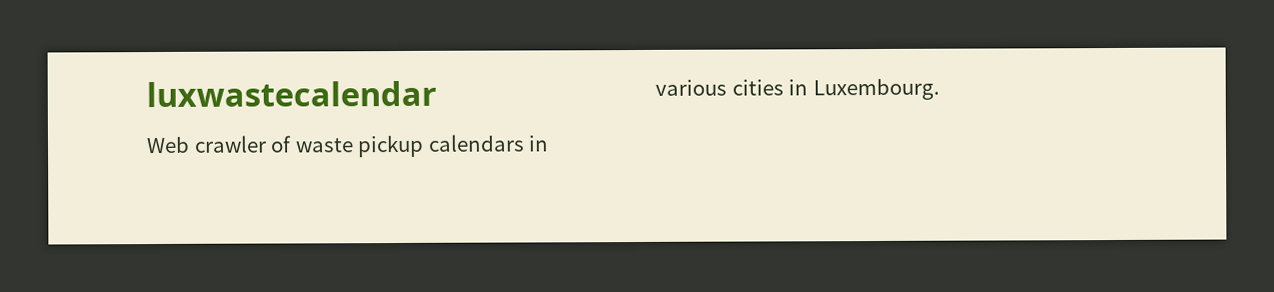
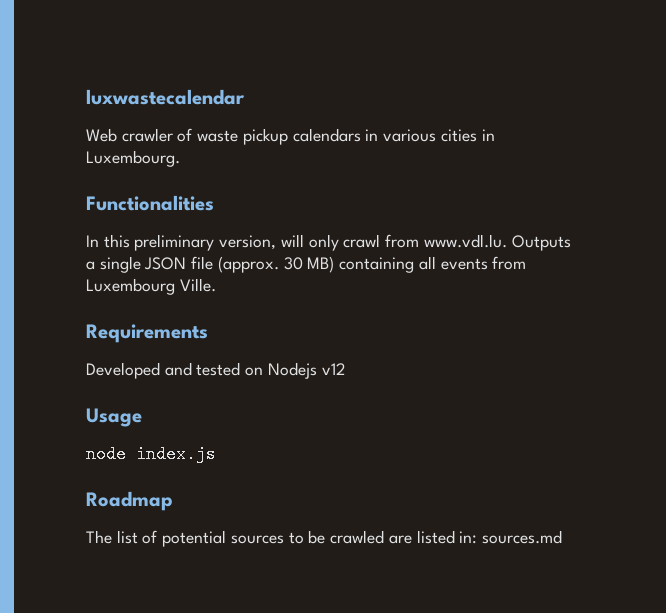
+ Functionalities
+ In this preliminary version, will only crawl from www.vdl.lu. Outputs a single JSON file (approx. 30 MB) containing all events from Luxembourg Ville.
+ Requirements
+ Developed and tested on Nodejs v12
+ Usage
+ node index.js
+ Roadmap
+ The list of potential sources to be crawled are listed in: sources.md

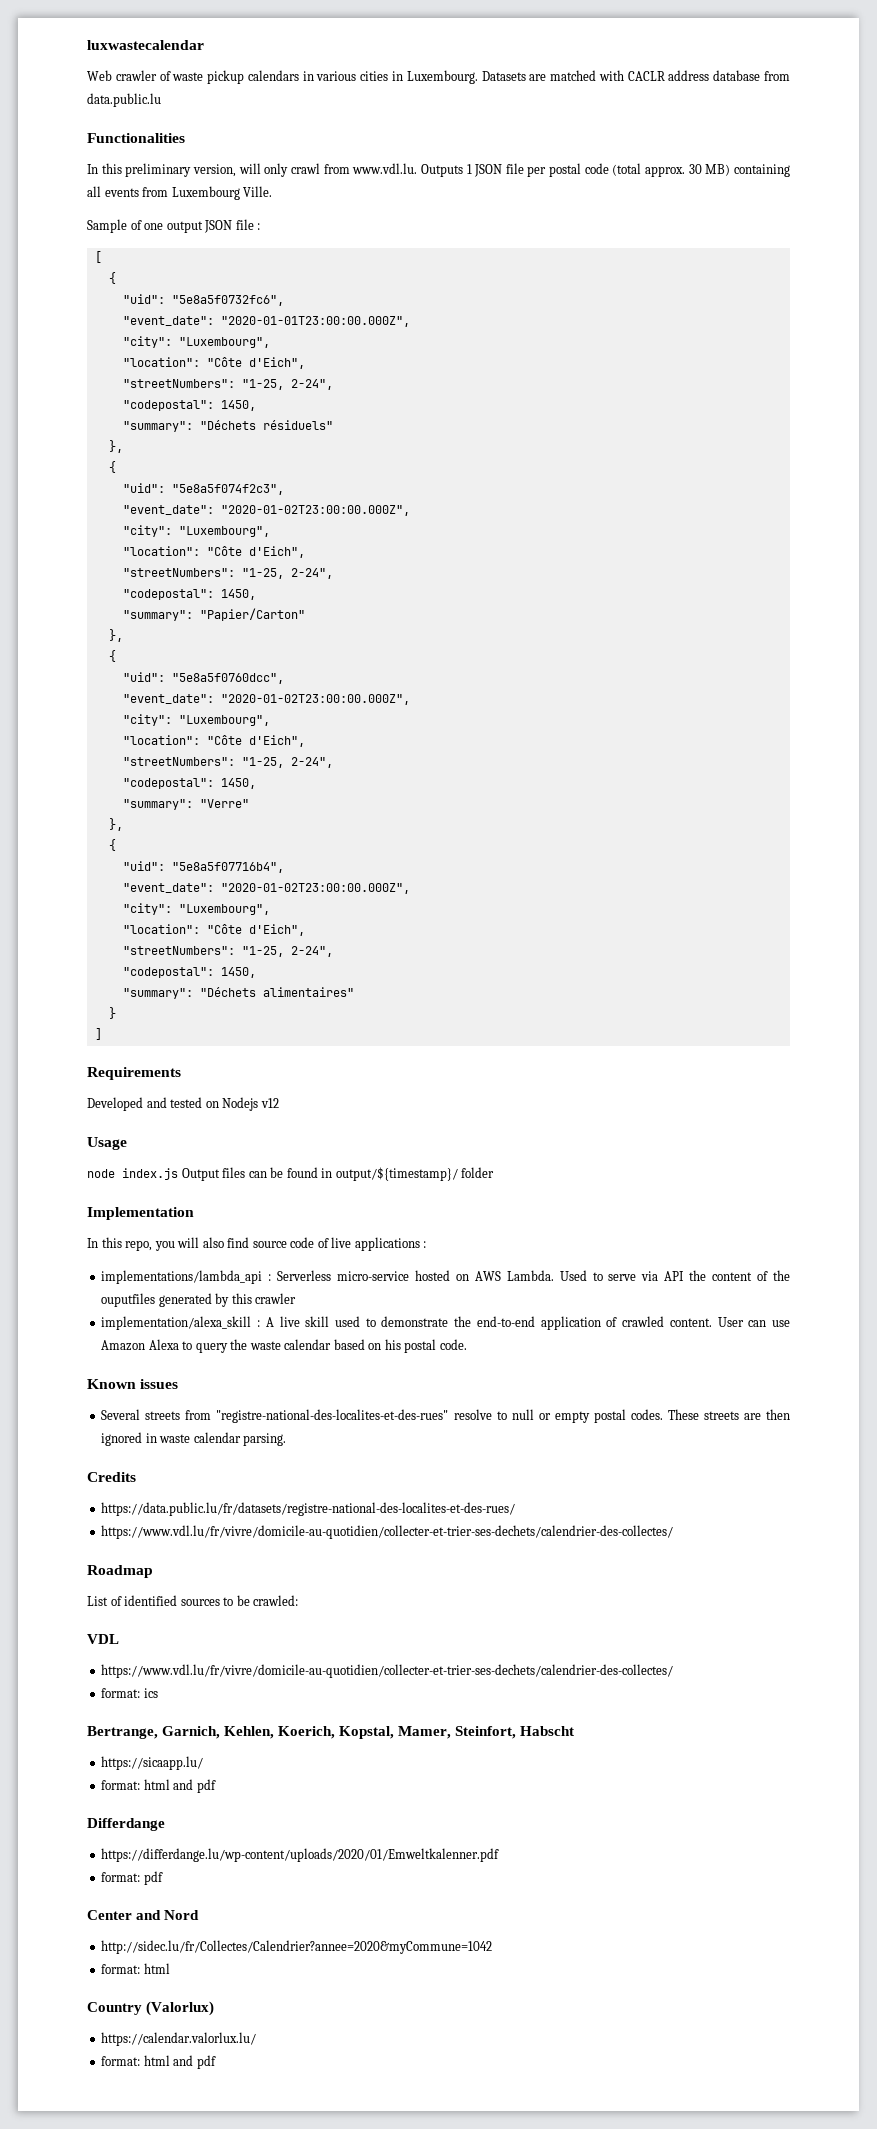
+ Datasets are matched with CACLR address database from data.public.lu
- In this preliminary version, will only crawl from www.vdl.lu. Outputs a single JSON file (approx. 30 MB) containing all events from Luxembourg Ville.
+ In this preliminary version, will only crawl from www.vdl.lu. Outputs 1 JSON file per postal code (total approx. 30 MB) containing all events from Luxembourg Ville.
+ Sample of one output JSON file :
+ [
+ {
+ "uid": "5e8a5f0732fc6",
+ "event_date": "2020-01-01T23:00:00.000Z",
+ "city": "Luxembourg",
+ "location": "Côte d'Eich",
+ "streetNumbers": "1-25, 2-24",
+ "codepostal": 1450,
+ "summary": "Déchets résiduels"
+ },
+ {
+ "uid": "5e8a5f074f2c3",
+ "event_date": "2020-01-02T23:00:00.000Z",
+ "city": "Luxembourg",
+ "location": "Côte d'Eich",
+ "streetNumbers": "1-25, 2-24",
+ "codepostal": 1450,
+ "summary": "Papier/Carton"
+ },
+ {
+ "uid": "5e8a5f0760dcc",
+ "event_date": "2020-01-02T23:00:00.000Z",
+ "city": "Luxembourg",
+ "location": "Côte d'Eich",
+ "streetNumbers": "1-25, 2-24",
+ "codepostal": 1450,
+ "summary": "Verre"
+ },
+ {
+ "uid": "5e8a5f07716b4",
+ "event_date": "2020-01-02T23:00:00.000Z",
+ "city": "Luxembourg",
+ "location": "Côte d'Eich",
+ "streetNumbers": "1-25, 2-24",
+ "codepostal": 1450,
+ "summary": "Déchets alimentaires"
+ }
+ ]
- node index.js
+ node index.js Output files can be found in output/${timestamp}/ folder
+ Implementation
+ In this repo, you will also find source code of live applications :
+ implementations/lambda_api : Serverless micro-service hosted on AWS Lambda. Used to serve via API the content of the ouputfiles generated by this crawler
+ implementation/alexa_skill : A live skill used to demonstrate the end-to-end application of crawled content. User can use Amazon Alexa to query the waste calendar based on his postal code.
+ Known issues
+ Several streets from "registre-national-des-localites-et-des-rues" resolve to null or empty postal codes. These streets are then ignored in waste calendar parsing.
+ Credits
+ https://data.public.lu/fr/datasets/registre-national-des-localites-et-des-rues/
+ https://www.vdl.lu/fr/vivre/domicile-au-quotidien/collecter-et-trier-ses-dechets/calendrier-des-collectes/
  Roadmap
- The list of potential sources to be crawled are listed in: sources.md
+ List of identified sources to be crawled:
+ VDL
+ https://www.vdl.lu/fr/vivre/domicile-au-quotidien/collecter-et-trier-ses-dechets/calendrier-des-collectes/
+ format: ics
+ Bertrange, Garnich, Kehlen, Koerich, Kopstal, Mamer, Steinfort, Habscht
+ https://sicaapp.lu/
+ format: html and pdf
+ Differdange
+ https://differdange.lu/wp-content/uploads/2020/01/Emweltkalenner.pdf
+ format: pdf
+ Center and Nord
+ http://sidec.lu/fr/Collectes/Calendrier?annee=2020&myCommune=1042
+ format: html
+ Country (Valorlux)
+ https://calendar.valorlux.lu/
+ format: html and pdf

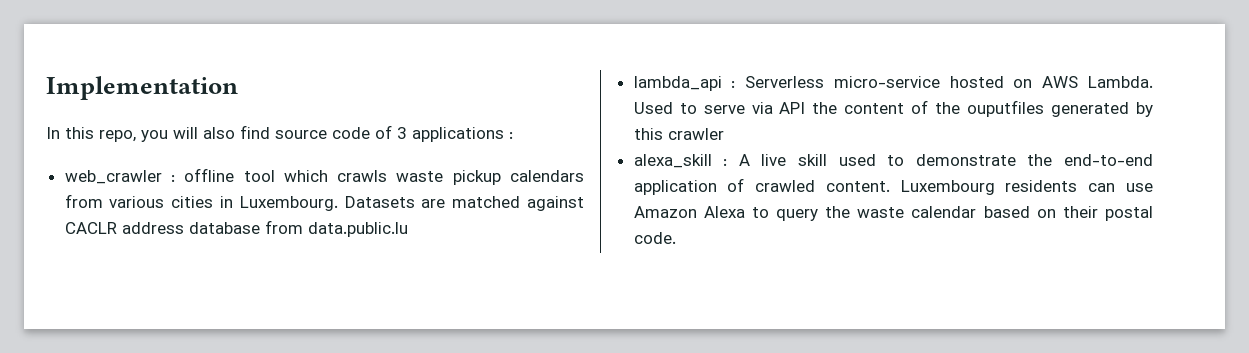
- luxwastecalendar
- Web crawler of waste pickup calendars in various cities in Luxembourg. Datasets are matched with CACLR address database from data.public.lu
- Functionalities
- In this preliminary version, will only crawl from www.vdl.lu. Outputs 1 JSON file per postal code (total approx. 30 MB) containing all events from Luxembourg Ville.
- Sample of one output JSON file :
- [
- {
- "uid": "5e8a5f0732fc6",
- "event_date": "2020-01-01T23:00:00.000Z",
- "city": "Luxembourg",
- "location": "Côte d'Eich",
- "streetNumbers": "1-25, 2-24",
- "codepostal": 1450,
- "summary": "Déchets résiduels"
- },
- {
- "uid": "5e8a5f074f2c3",
- "event_date": "2020-01-02T23:00:00.000Z",
- "city": "Luxembourg",
- "location": "Côte d'Eich",
- "streetNumbers": "1-25, 2-24",
- "codepostal": 1450,
- "summary": "Papier/Carton"
- },
- {
- "uid": "5e8a5f0760dcc",
- "event_date": "2020-01-02T23:00:00.000Z",
- "city": "Luxembourg",
- "location": "Côte d'Eich",
- "streetNumbers": "1-25, 2-24",
- "codepostal": 1450,
- "summary": "Verre"
- },
- {
- "uid": "5e8a5f07716b4",
- "event_date": "2020-01-02T23:00:00.000Z",
- "city": "Luxembourg",
- "location": "Côte d'Eich",
- "streetNumbers": "1-25, 2-24",
- "codepostal": 1450,
- "summary": "Déchets alimentaires"
- }
- ]
- Requirements
- Developed and tested on Nodejs v12
- Usage
- node index.js Output files can be found in output/${timestamp}/ folder
- In this repo, you will also find source code of live applications :
+ In this repo, you will also find source code of 3 applications :
- implementations/lambda_api : Serverless micro-service hosted on AWS Lambda.
+ web_crawler : offline tool which crawls waste pickup calendars from various cities in Luxembourg. Datasets are matched against CACLR address database from data.public.lu
+ lambda_api : Serverless micro-service hosted on AWS Lambda.
- implementation/alexa_skill : A live skill used to demonstrate the end-to-end application of crawled content.
+ alexa_skill : A live skill used to demonstrate the end-to-end application of crawled content.
- User can use Amazon Alexa to query the waste calendar based on his postal code.
+ Luxembourg residents can use Amazon Alexa to query the waste calendar based on their postal code.
- Known issues
- Several streets from "registre-national-des-localites-et-des-rues" resolve to null or empty postal codes. These streets are then ignored in waste calendar parsing.
- Credits
- https://data.public.lu/fr/datasets/registre-national-des-localites-et-des-rues/
- https://www.vdl.lu/fr/vivre/domicile-au-quotidien/collecter-et-trier-ses-dechets/calendrier-des-collectes/
- Roadmap
- List of identified sources to be crawled:
- VDL
- https://www.vdl.lu/fr/vivre/domicile-au-quotidien/collecter-et-trier-ses-dechets/calendrier-des-collectes/
- format: ics
- Bertrange, Garnich, Kehlen, Koerich, Kopstal, Mamer, Steinfort, Habscht
- https://sicaapp.lu/
- format: html and pdf
- Differdange
- https://differdange.lu/wp-content/uploads/2020/01/Emweltkalenner.pdf
- format: pdf
- Center and Nord
- http://sidec.lu/fr/Collectes/Calendrier?annee=2020&myCommune=1042
- format: html
- Country (Valorlux)
- https://calendar.valorlux.lu/
- format: html and pdf

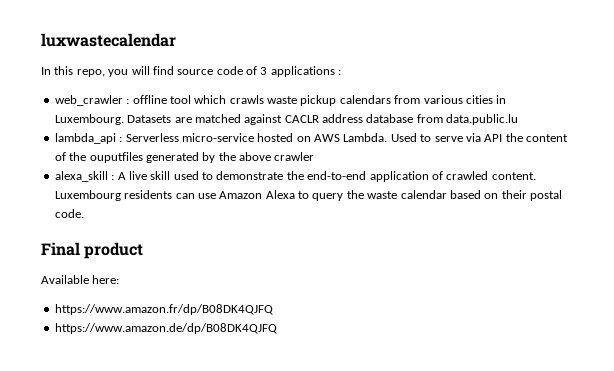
- Implementation
+ luxwastecalendar
- In this repo, you will also find source code of 3 applications :
+ In this repo, you will find source code of 3 applications :
- Used to serve via API the content of the ouputfiles generated by this crawler
+ Used to serve via API the content of the ouputfiles generated by the above crawler
+ Final product
+ Available here:
+ https://www.amazon.fr/dp/B08DK4QJFQ
+ https://www.amazon.de/dp/B08DK4QJFQ

